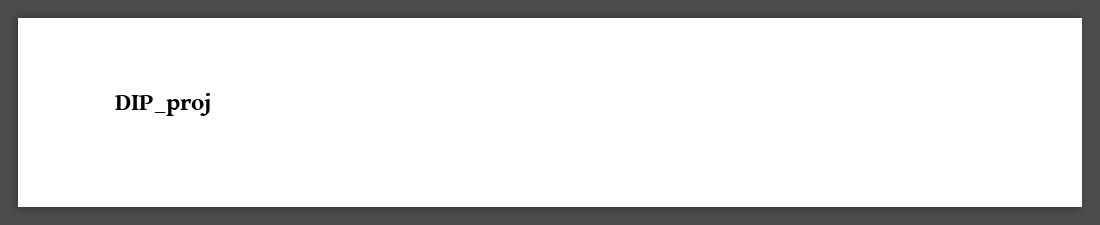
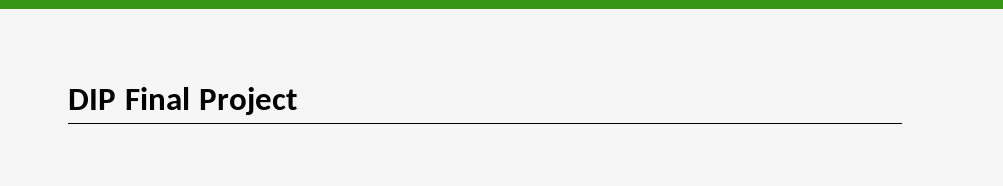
- DIP_proj
+ DIP Final Project

